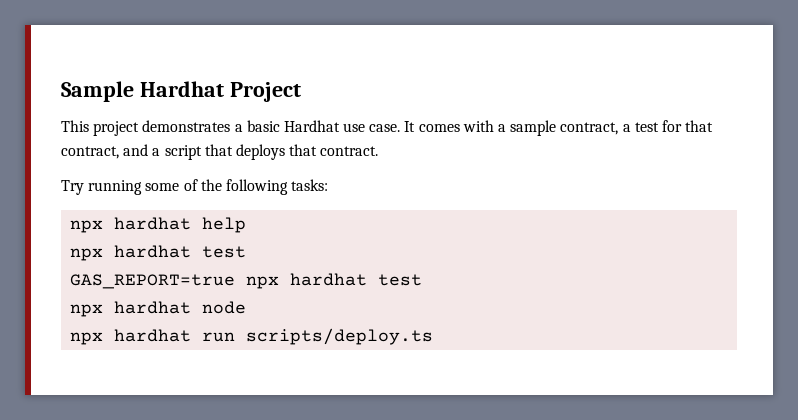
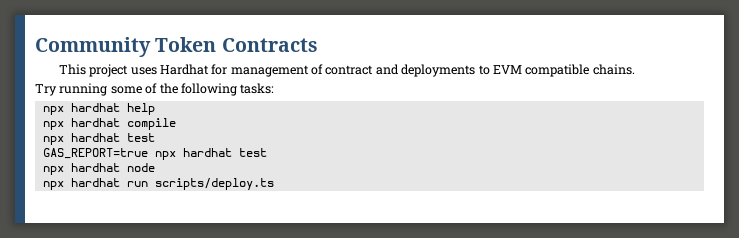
- Sample Hardhat Project
+ Community Token Contracts
- This project demonstrates a basic Hardhat use case. It comes with a sample contract, a test for that contract, and a script that deploys that contract.
+ This project uses Hardhat for management of contract and deployments to EVM compatible chains.
+ npx hardhat compile

